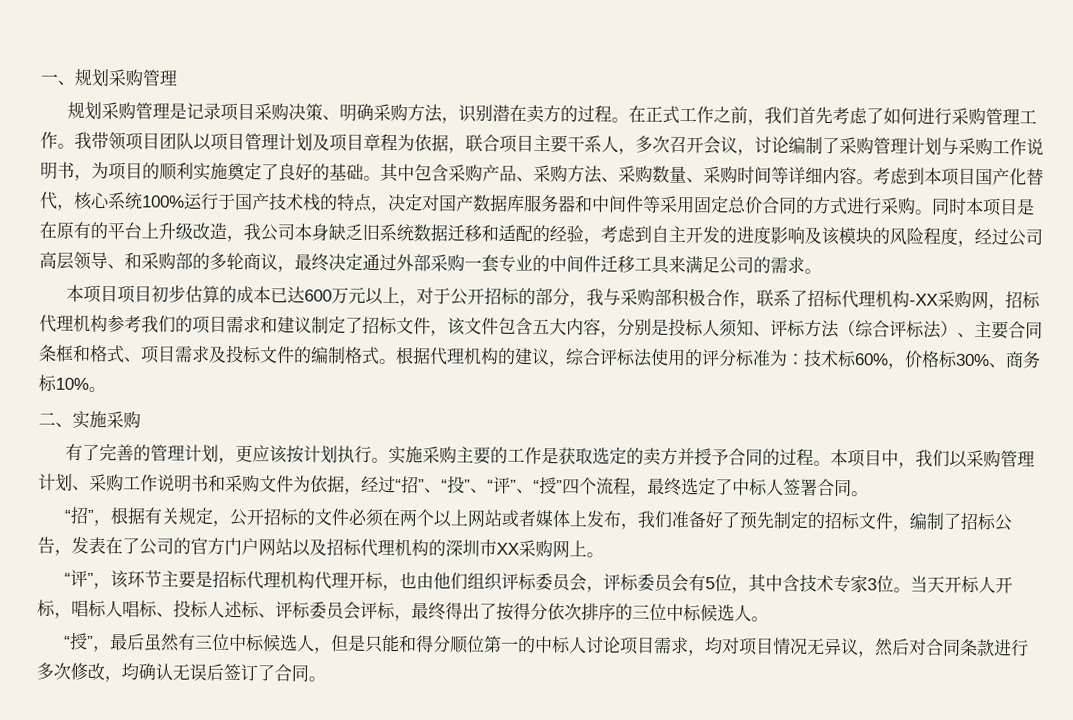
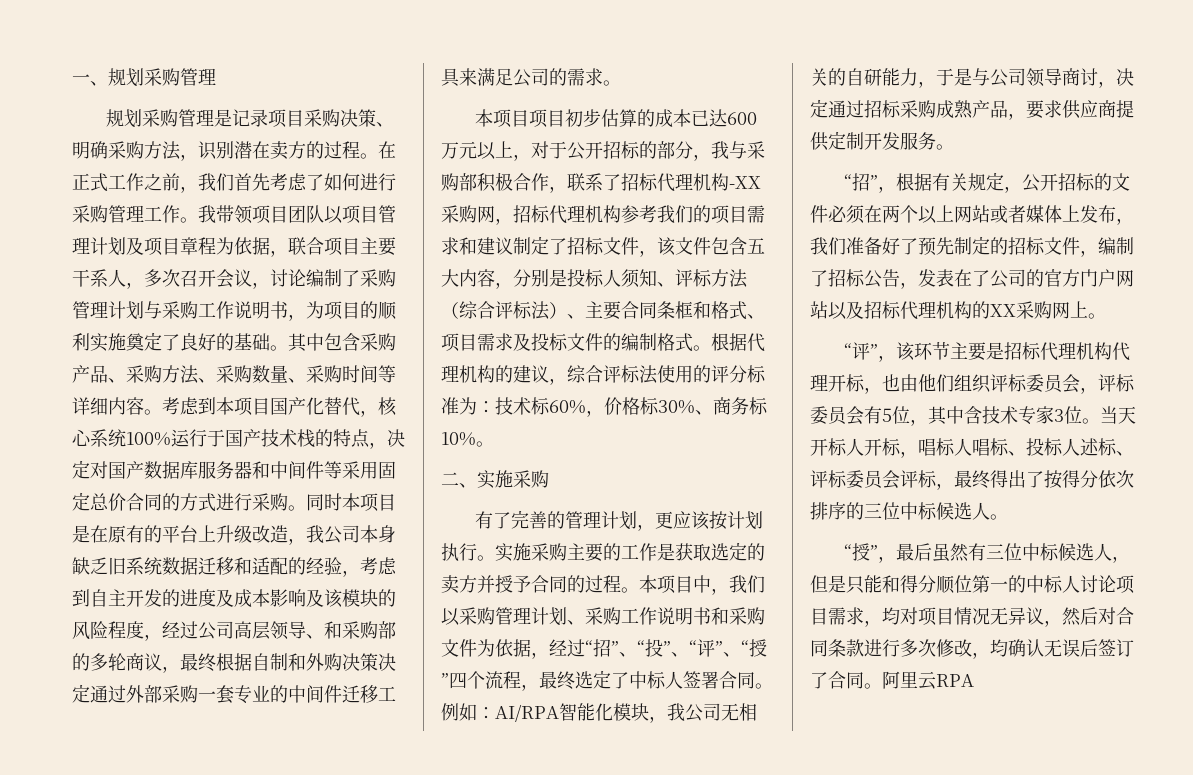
- 同时本项目是在原有的平台上升级改造，我公司本身缺乏旧系统数据迁移和适配的经验，考虑到自主开发的进度影响及该模块的风险程度，经过公司高层领导、和采购部的多轮商议，最终决定通过外部采购一套专业的中间件迁移工具来满足公司的需求。
+ 同时本项目是在原有的平台上升级改造，我公司本身缺乏旧系统数据迁移和适配的经验，考虑到自主开发的进度及成本影响及该模块的风险程度，经过公司高层领导、和采购部的多轮商议，最终根据自制和外购决策决定通过外部采购一套专业的中间件迁移工具来满足公司的需求。
+ 例如：AI/RPA智能化模块，我公司无相关的自研能力，于是与公司领导商讨，决定通过招标采购成熟产品，要求供应商提供定制开发服务。
- “招”，根据有关规定，公开招标的文件必须在两个以上网站或者媒体上发布，我们准备好了预先制定的招标文件，编制了招标公告，发表在了公司的官方门户网站以及招标代理机构的深圳市XX采购网上。
+ “招”，根据有关规定，公开招标的文件必须在两个以上网站或者媒体上发布，我们准备好了预先制定的招标文件，编制了招标公告，发表在了公司的官方门户网站以及招标代理机构的XX采购网上。
+ 阿里云RPA

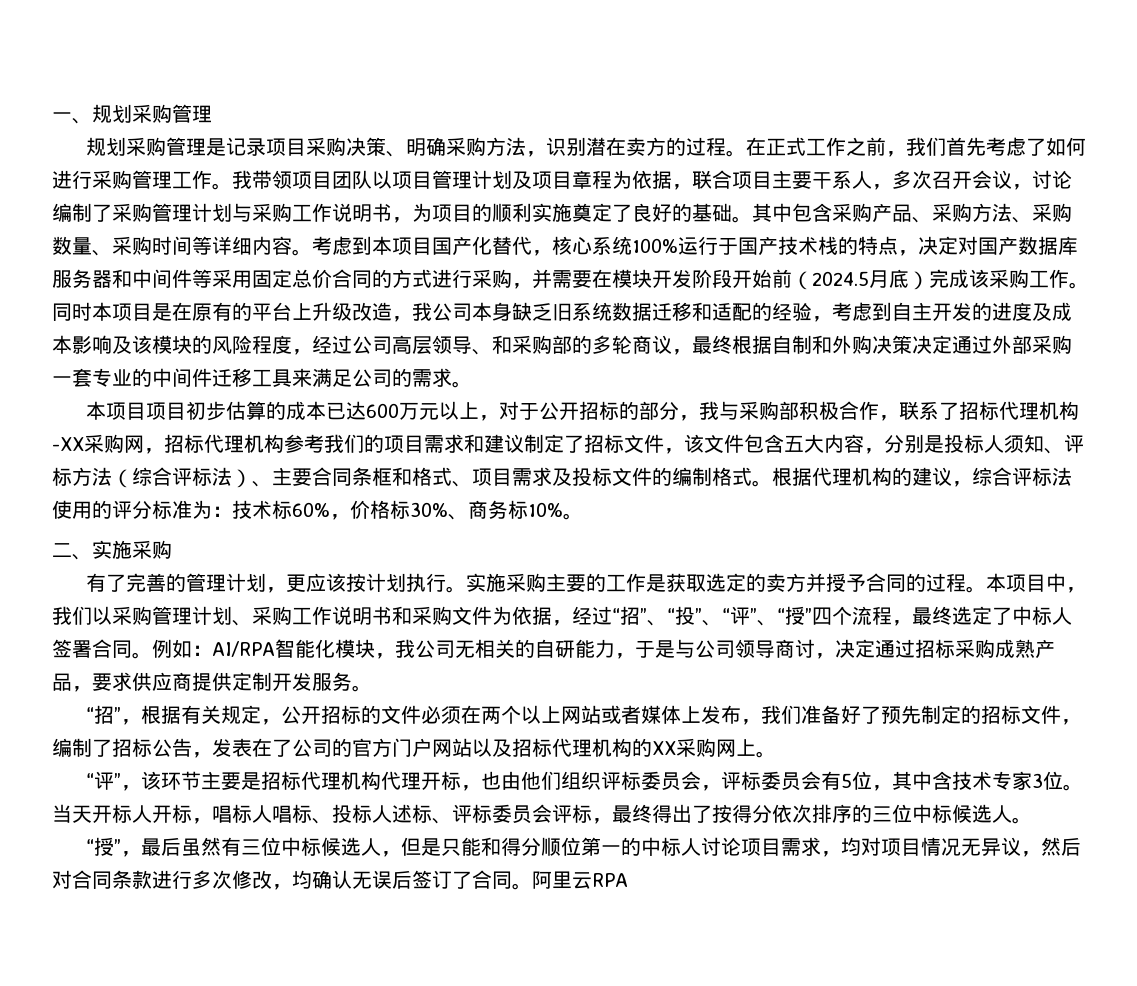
- 考虑到本项目国产化替代，核心系统100%运行于国产技术栈的特点，决定对国产数据库服务器和中间件等采用固定总价合同的方式进行采购。
+ 考虑到本项目国产化替代，核心系统100%运行于国产技术栈的特点，决定对国产数据库服务器和中间件等采用固定总价合同的方式进行采购，并需要在模块开发阶段开始前（2024.5月底）完成该采购工作。

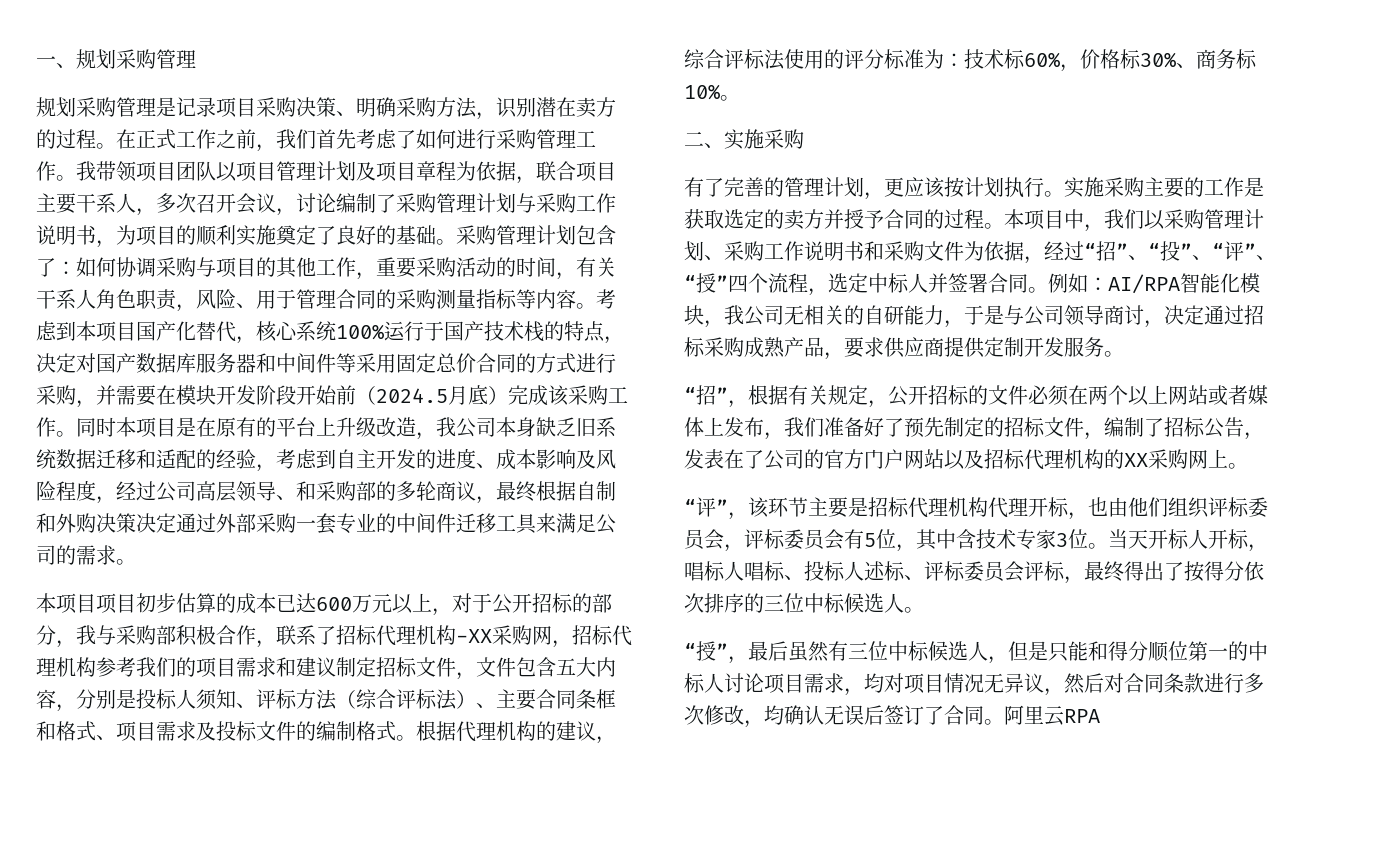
- 其中包含采购产品、采购方法、采购数量、采购时间等详细内容。
+ 采购管理计划包含了：如何协调采购与项目的其他工作，重要采购活动的时间，有关干系人角色职责，风险、用于管理合同的采购测量指标等内容。
- 同时本项目是在原有的平台上升级改造，我公司本身缺乏旧系统数据迁移和适配的经验，考虑到自主开发的进度及成本影响及该模块的风险程度，经过公司高层领导、和采购部的多轮商议，最终根据自制和外购决策决定通过外部采购一套专业的中间件迁移工具来满足公司的需求。
+ 同时本项目是在原有的平台上升级改造，我公司本身缺乏旧系统数据迁移和适配的经验，考虑到自主开发的进度、成本影响及风险程度，经过公司高层领导、和采购部的多轮商议，最终根据自制和外购决策决定通过外部采购一套专业的中间件迁移工具来满足公司的需求。
- 本项目项目初步估算的成本已达600万元以上，对于公开招标的部分，我与采购部积极合作，联系了招标代理机构-XX采购网，招标代理机构参考我们的项目需求和建议制定了招标文件，该文件包含五大内容，分别是投标人须知、评标方法（综合评标法）、主要合同条框和格式、项目需求及投标文件的编制格式。
+ 本项目项目初步估算的成本已达600万元以上，对于公开招标的部分，我与采购部积极合作，联系了招标代理机构-XX采购网，招标代理机构参考我们的项目需求和建议制定招标文件，文件包含五大内容，分别是投标人须知、评标方法（综合评标法）、主要合同条框和格式、项目需求及投标文件的编制格式。
- 本项目中，我们以采购管理计划、采购工作说明书和采购文件为依据，经过“招”、“投”、“评”、“授”四个流程，最终选定了中标人签署合同。
+ 本项目中，我们以采购管理计划、采购工作说明书和采购文件为依据，经过“招”、“投”、“评”、“授”四个流程，选定中标人并签署合同。

